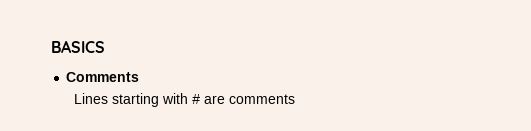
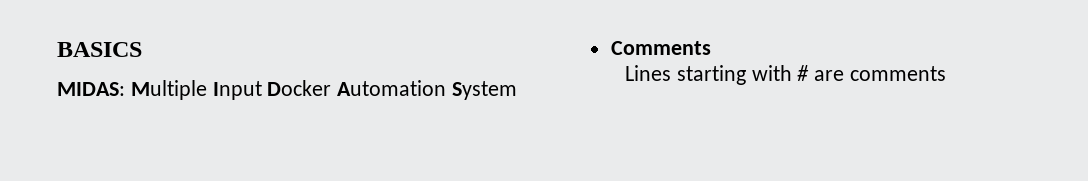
+ MIDAS: Multiple Input Docker Automation System

